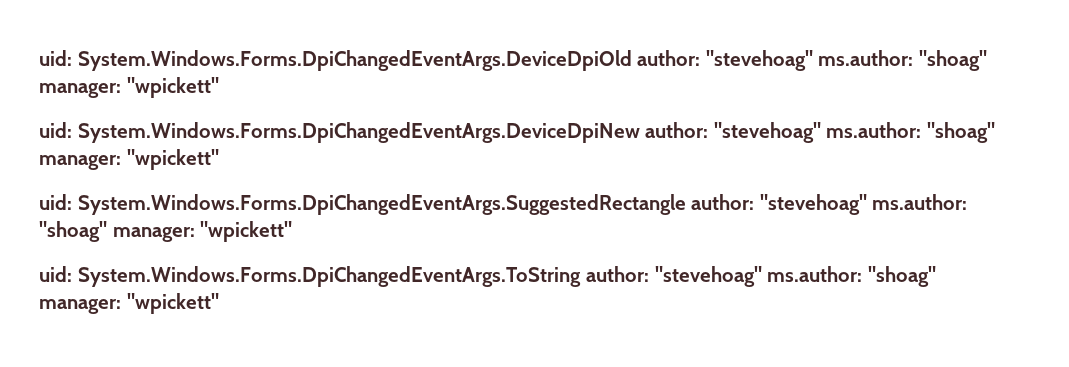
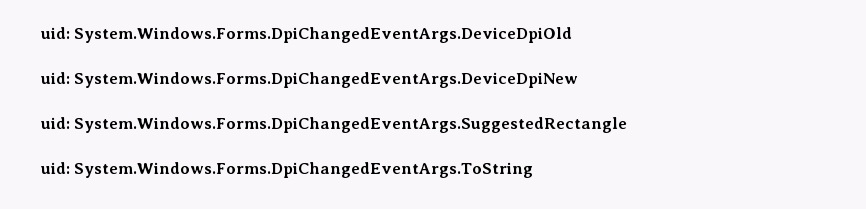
- uid: System.Windows.Forms.DpiChangedEventArgs.DeviceDpiOld author: "stevehoag" ms.author: "shoag" manager: "wpickett"
- uid: System.Windows.Forms.DpiChangedEventArgs.DeviceDpiNew author: "stevehoag" ms.author: "shoag" manager: "wpickett"
- uid: System.Windows.Forms.DpiChangedEventArgs.SuggestedRectangle author: "stevehoag" ms.author: "shoag" manager: "wpickett"
- uid: System.Windows.Forms.DpiChangedEventArgs.ToString author: "stevehoag" ms.author: "shoag" manager: "wpickett"
+ uid: System.Windows.Forms.DpiChangedEventArgs.DeviceDpiOld
+ uid: System.Windows.Forms.DpiChangedEventArgs.DeviceDpiNew
+ uid: System.Windows.Forms.DpiChangedEventArgs.SuggestedRectangle
+ uid: System.Windows.Forms.DpiChangedEventArgs.ToString

